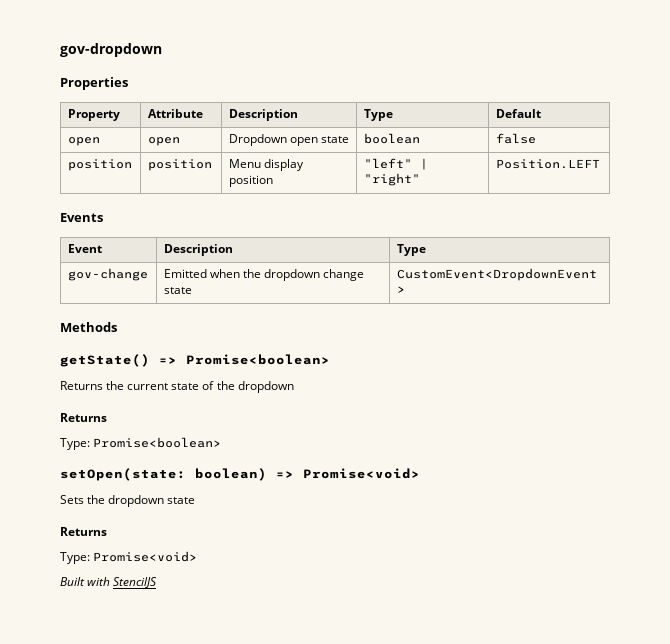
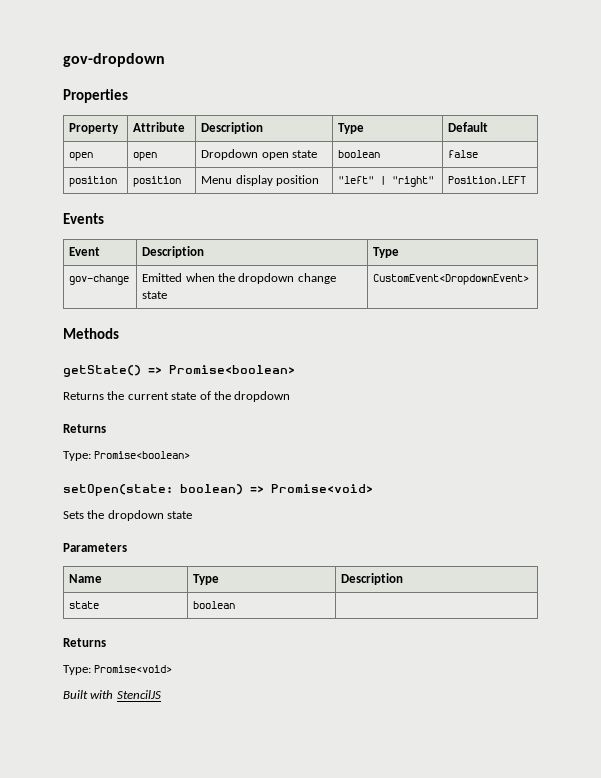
+ Parameters
+ Name | Type | Description
+ state | boolean |

